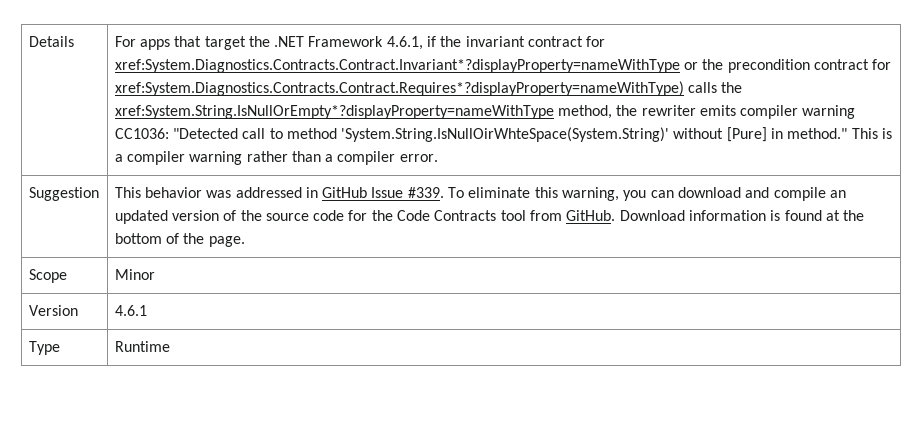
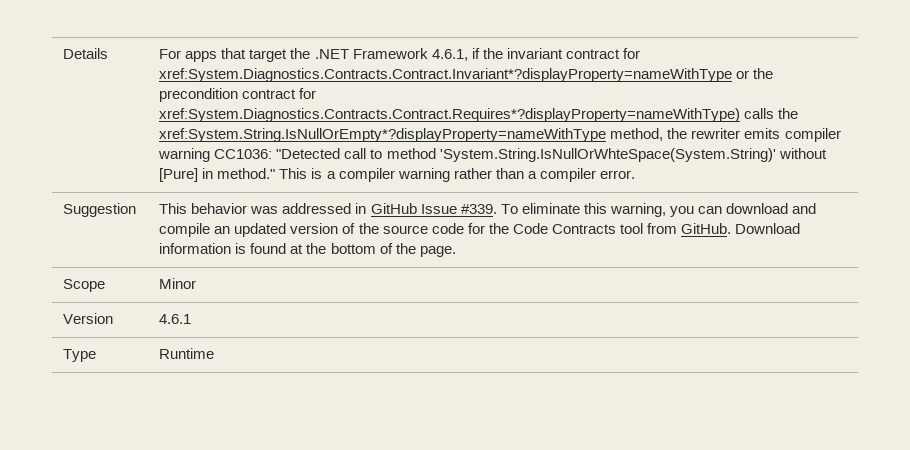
- For apps that target the .NET Framework 4.6.1, if the invariant contract for xref:System.Diagnostics.Contracts.Contract.Invariant*?displayProperty=nameWithType or the precondition contract for xref:System.Diagnostics.Contracts.Contract.Requires*?displayProperty=nameWithType) calls the xref:System.String.IsNullOrEmpty*?displayProperty=nameWithType method, the rewriter emits compiler warning CC1036: "Detected call to method 'System.String.IsNullOirWhteSpace(System.String)' without [Pure] in method."
+ For apps that target the .NET Framework 4.6.1, if the invariant contract for xref:System.Diagnostics.Contracts.Contract.Invariant*?displayProperty=nameWithType or the precondition contract for xref:System.Diagnostics.Contracts.Contract.Requires*?displayProperty=nameWithType) calls the xref:System.String.IsNullOrEmpty*?displayProperty=nameWithType method, the rewriter emits compiler warning CC1036: "Detected call to method 'System.String.IsNullOrWhteSpace(System.String)' without [Pure] in method."

